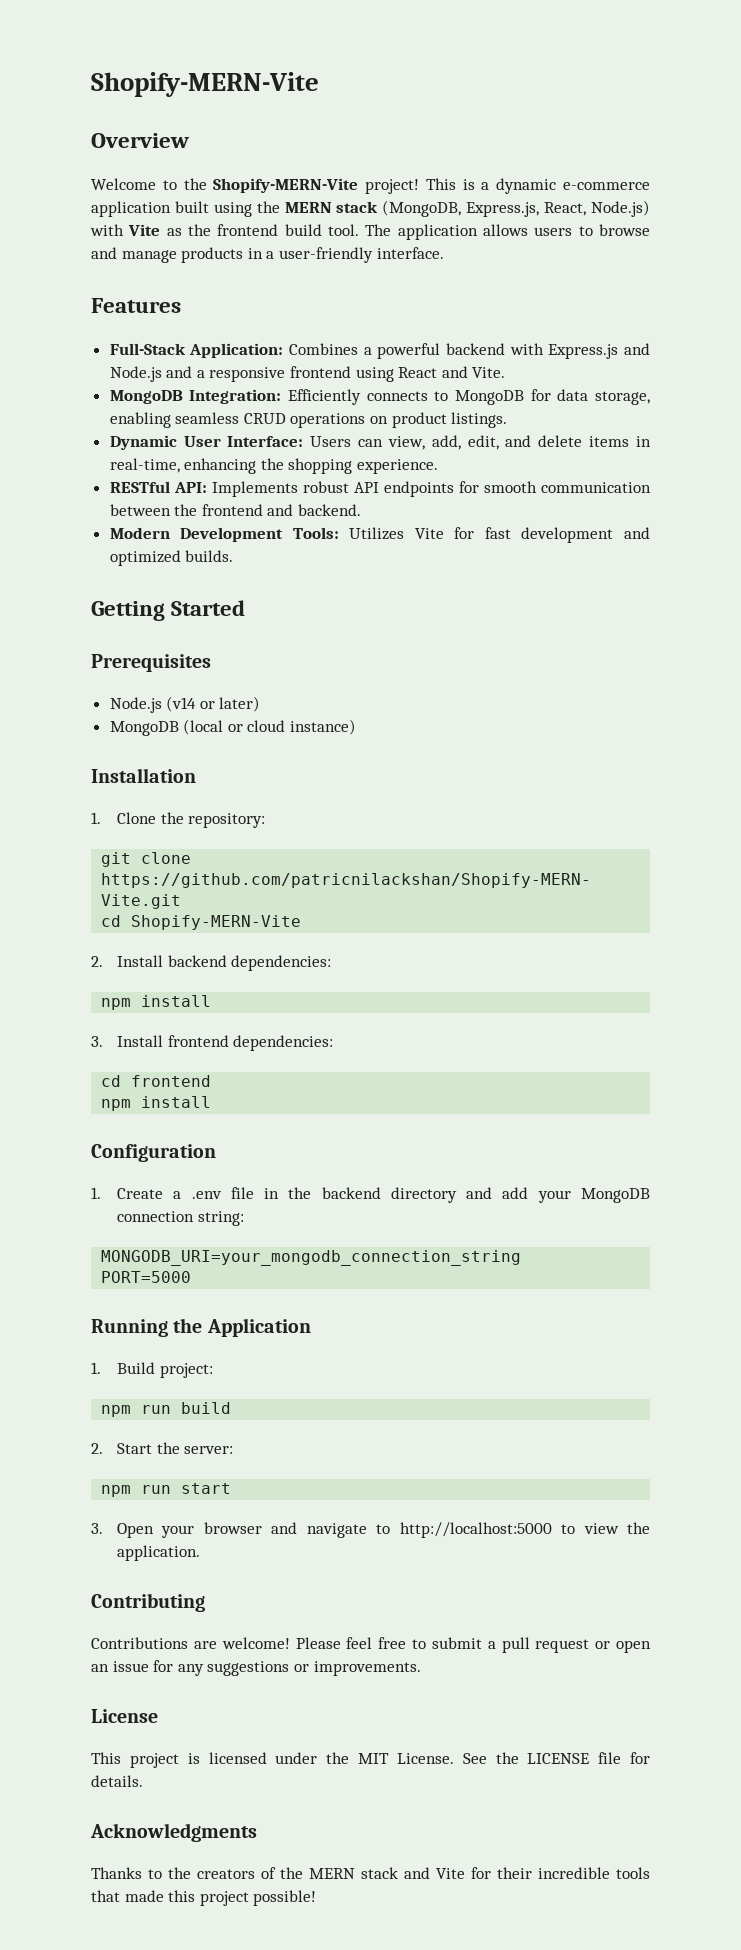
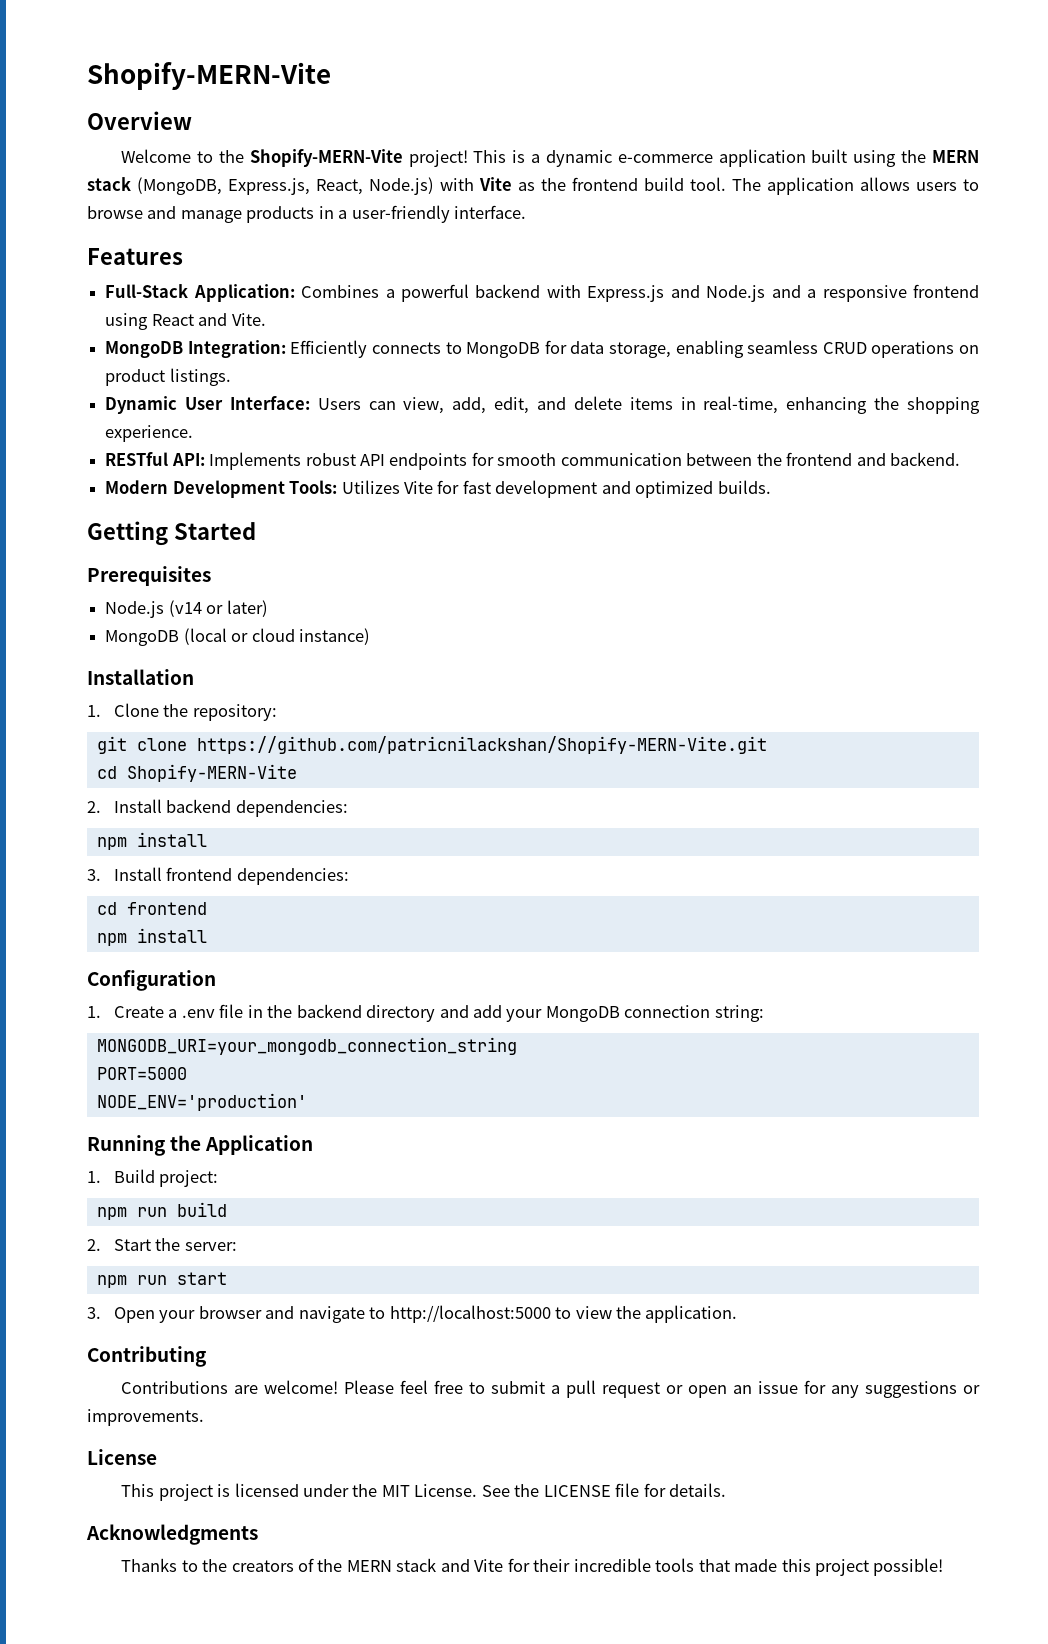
+ NODE_ENV='production'

